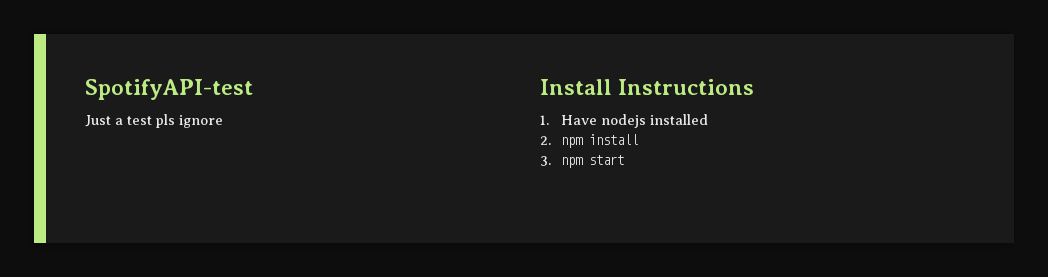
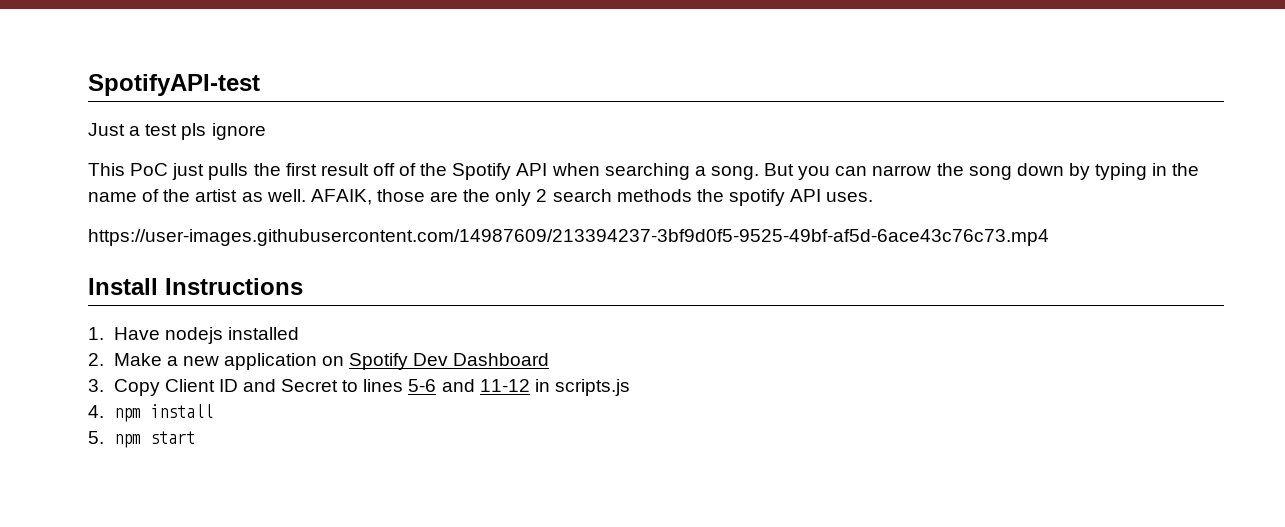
+ This PoC just pulls the first result off of the Spotify API when searching a song. But you can narrow the song down by typing in the name of the artist as well. AFAIK, those are the only 2 search methods the spotify API uses.
+ https://user-images.githubusercontent.com/14987609/213394237-3bf9d0f5-9525-49bf-af5d-6ace43c76c73.mp4
- 2. npm install
+ 2. Make a new application on Spotify Dev Dashboard
+ 3. Copy Client ID and Secret to lines 5-6 and 11-12 in scripts.js
+ 4. npm install
- 3. npm start
+ 5. npm start

